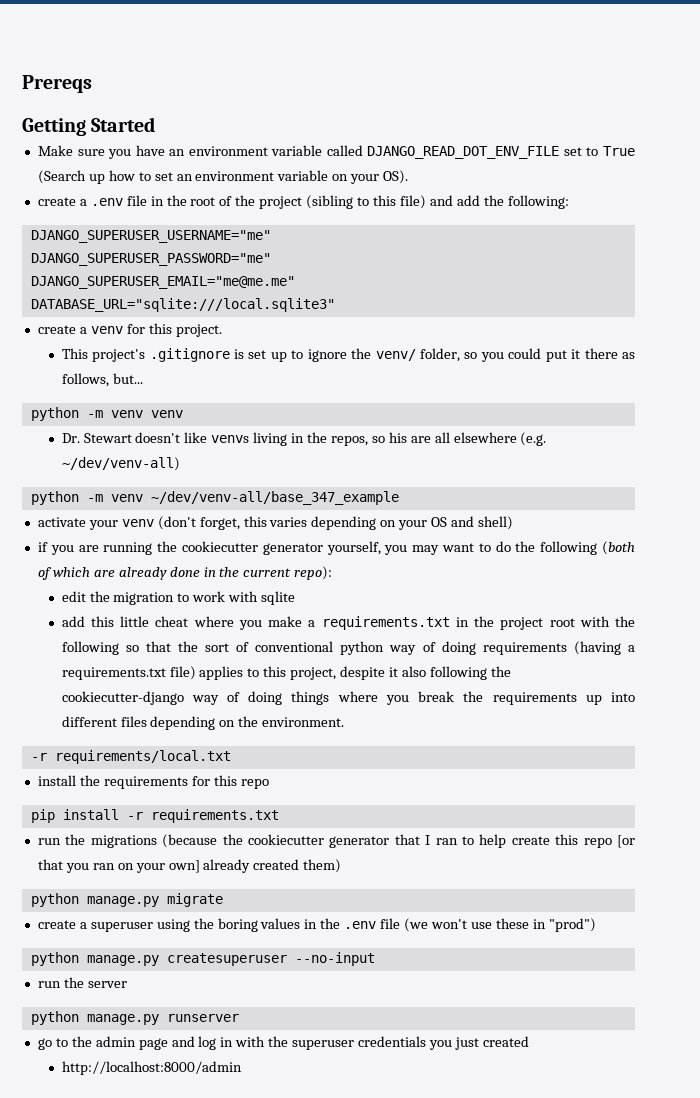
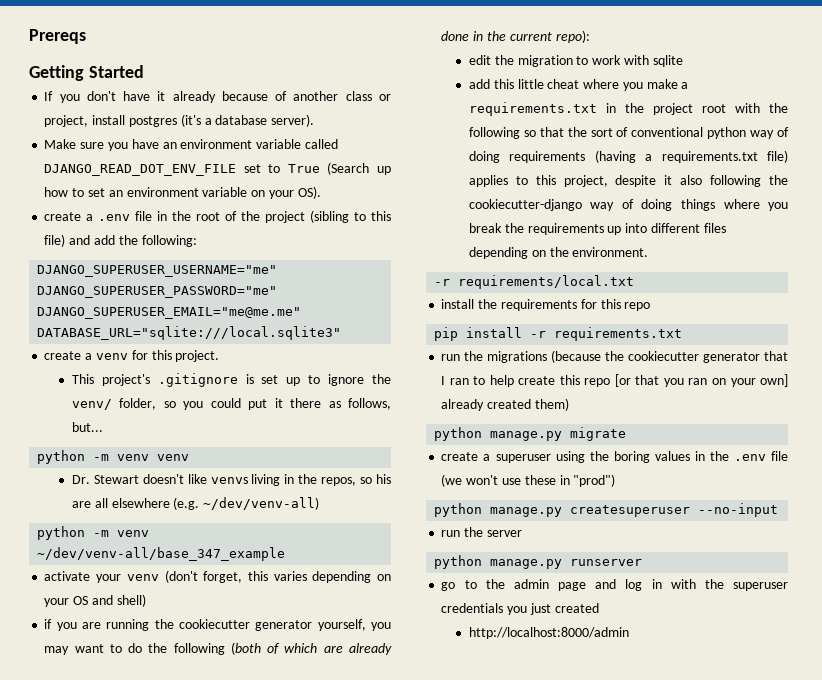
+ If you don't have it already because of another class or project, install postgres (it's a database server).

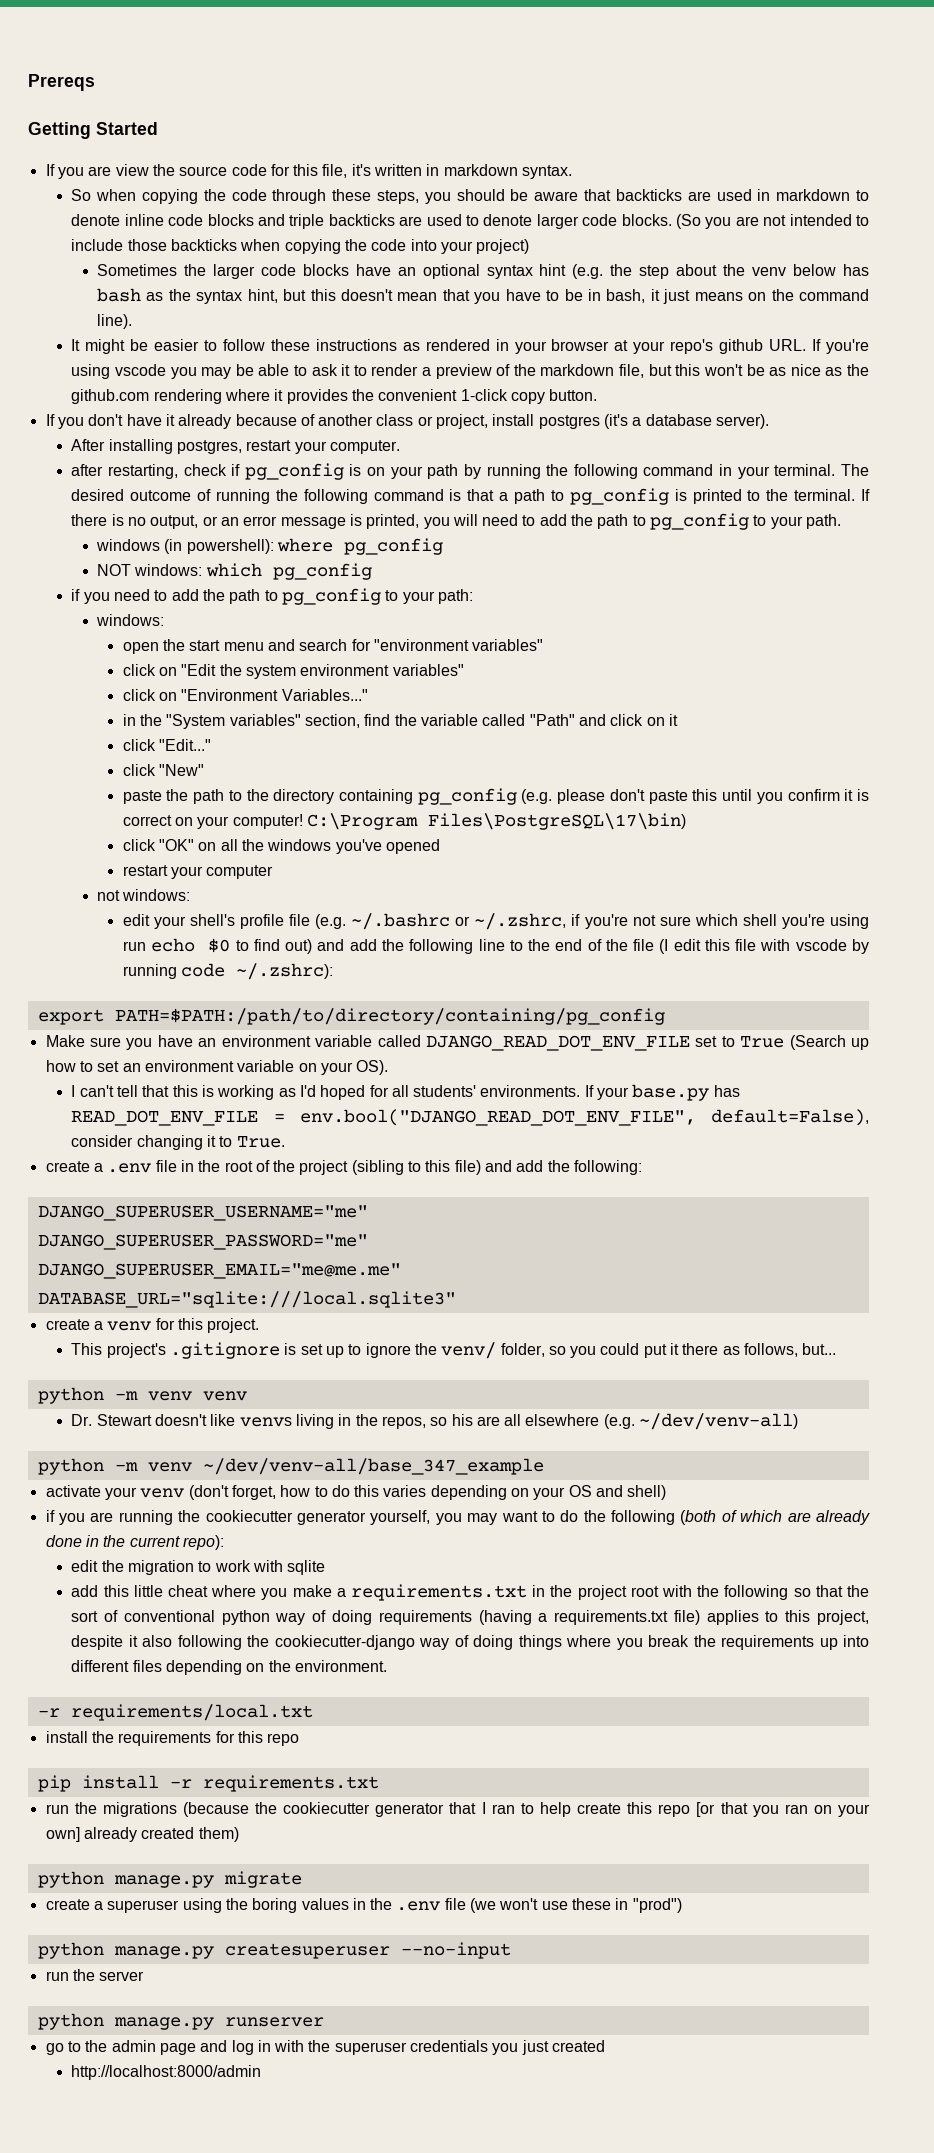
+ If you are view the source code for this file, it's written in markdown syntax.
+ So when copying the code through these steps, you should be aware that backticks are used in markdown to denote inline code blocks and triple backticks are used to denote larger code blocks. (So you are not intended to include those backticks when copying the code into your project)
+ Sometimes the larger code blocks have an optional syntax hint (e.g. the step about the venv below has bash as the syntax hint, but this doesn't mean that you have to be in bash, it just means on the command line).
+ It might be easier to follow these instructions as rendered in your browser at your repo's github URL. If you're using vscode you may be able to ask it to render a preview of the markdown file, but this won't be as nice as the github.com rendering where it provides the convenient 1-click copy button.
+ After installing postgres, restart your computer.
+ after restarting, check if pg_config is on your path by running the following command in your terminal. The desired outcome of running the following command is that a path to pg_config is printed to the terminal. If there is no output, or an error message is printed, you will need to add the path to pg_config to your path.
+ windows (in powershell): where pg_config
+ NOT windows: which pg_config
+ if you need to add the path to pg_config to your path:
+ windows:
+ open the start menu and search for "environment variables"
+ click on "Edit the system environment variables"
+ click on "Environment Variables..."
+ in the "System variables" section, find the variable called "Path" and click on it
+ click "Edit..."
+ click "New"
+ paste the path to the directory containing pg_config (e.g. please don't paste this until you confirm it is correct on your computer! C:\Program Files\PostgreSQL\17\bin)
+ click "OK" on all the windows you've opened
+ restart your computer
+ not windows:
+ edit your shell's profile file (e.g. ~/.bashrc or ~/.zshrc, if you're not sure which shell you're using run echo $0 to find out) and add the following line to the end of the file (I edit this file with vscode by running code ~/.zshrc):
+ export PATH=$PATH:/path/to/directory/containing/pg_config
+ I can't tell that this is working as I'd hoped for all students' environments. If your base.py has READ_DOT_ENV_FILE = env.bool("DJANGO_READ_DOT_ENV_FILE", default=False), consider changing it to True.
- activate your venv (don't forget, this varies depending on your OS and shell)
+ activate your venv (don't forget, how to do this varies depending on your OS and shell)

